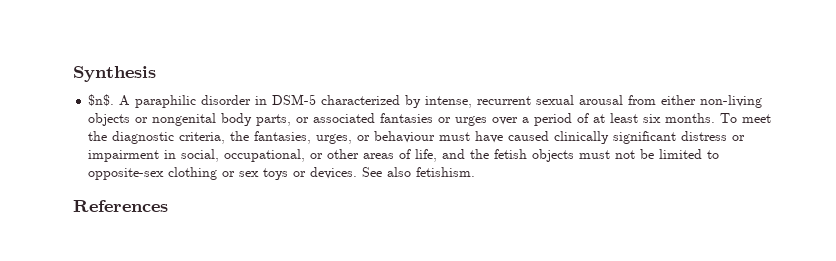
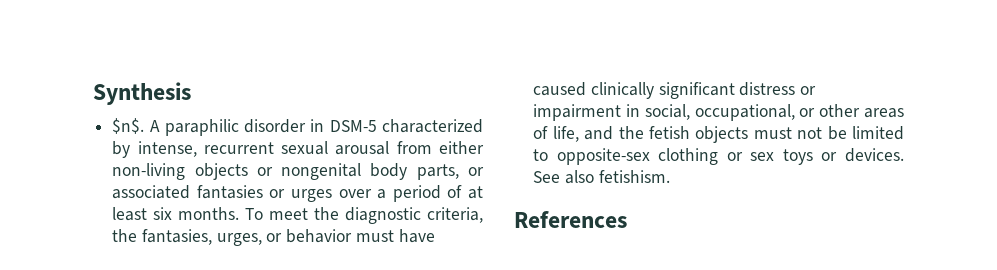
- To meet the diagnostic criteria, the fantasies, urges, or behaviour must have caused clinically significant distress or impairment in social, occupational, or other areas of life, and the fetish objects must not be limited to opposite-sex clothing or sex toys or devices.
+ To meet the diagnostic criteria, the fantasies, urges, or behavior must have caused clinically significant distress or impairment in social, occupational, or other areas of life, and the fetish objects must not be limited to opposite-sex clothing or sex toys or devices.

